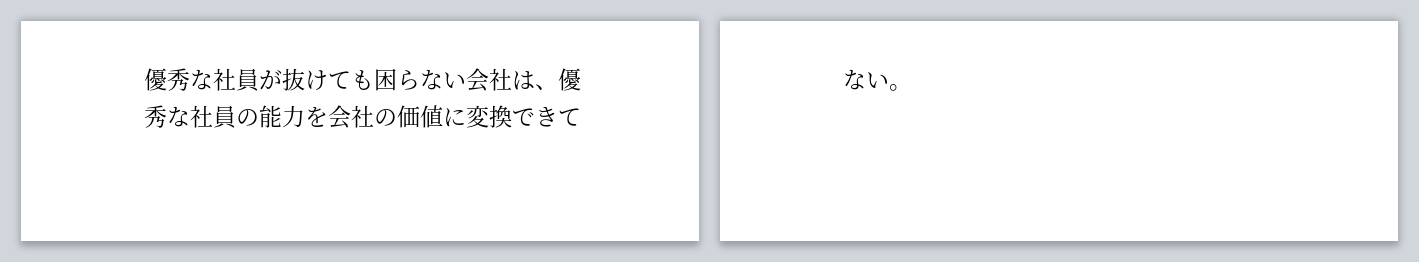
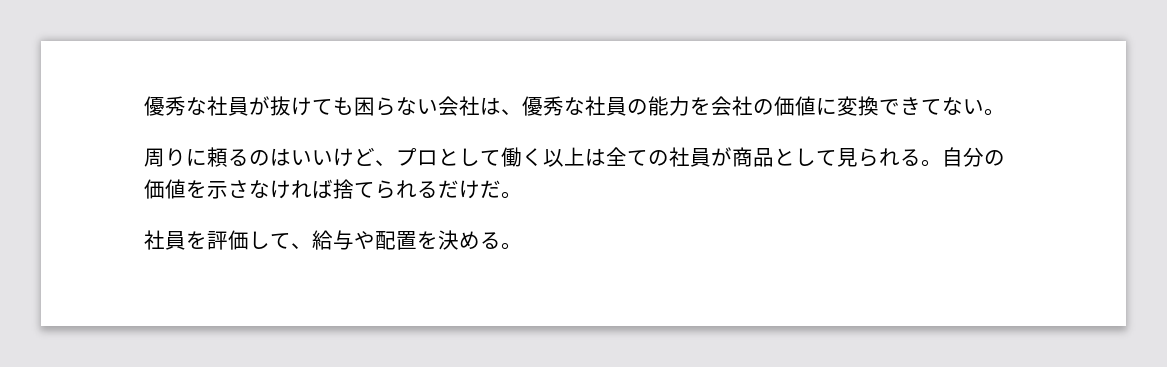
+ 周りに頼るのはいいけど、プロとして働く以上は全ての社員が商品として見られる。自分の価値を示さなければ捨てられるだけだ。
+ 社員を評価して、給与や配置を決める。

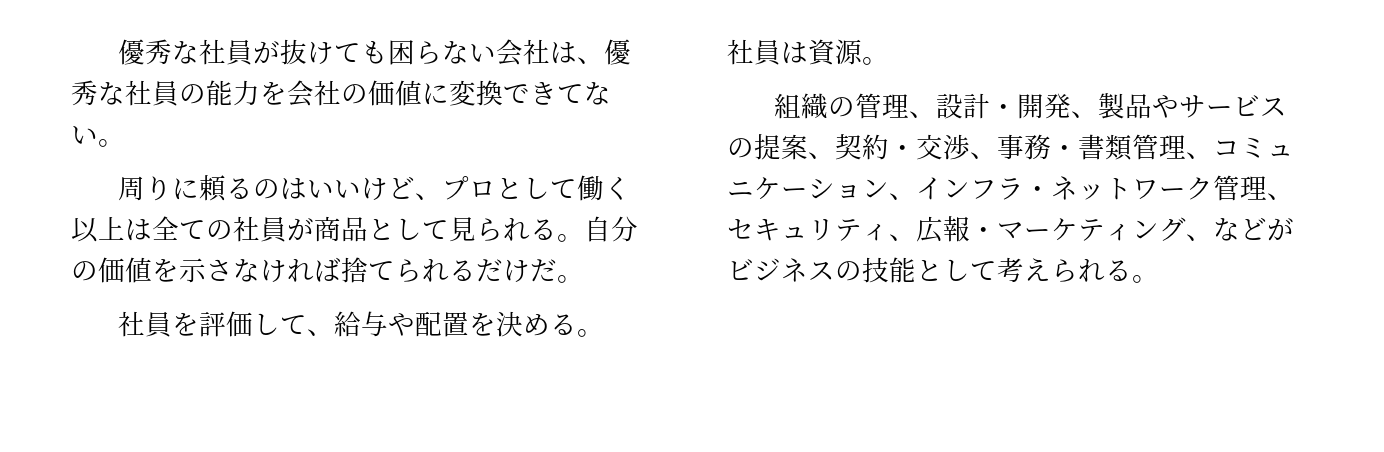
+ 社員は資源。
+ 組織の管理、設計・開発、製品やサービスの提案、契約・交渉、事務・書類管理、コミュニケーション、インフラ・ネットワーク管理、セキュリティ、広報・マーケティング、などがビジネスの技能として考えられる。

